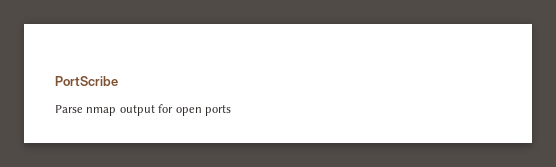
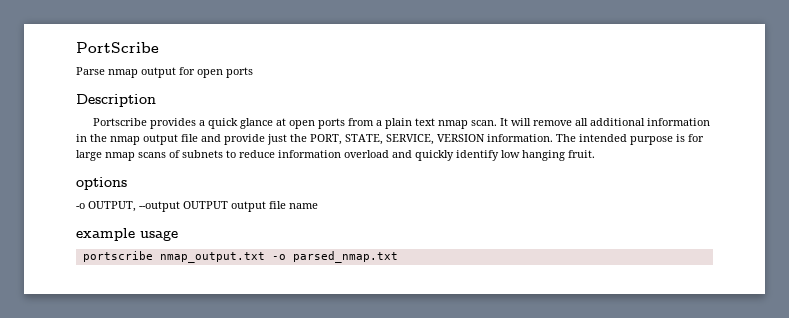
+ Description
+ Portscribe provides a quick glance at open ports from a plain text nmap scan. It will remove all additional information in the nmap output file and provide just the PORT, STATE, SERVICE, VERSION information. The intended purpose is for large nmap scans of subnets to reduce information overload and quickly identify low hanging fruit.
+ options
+ -o OUTPUT, --output OUTPUT output file name
+ example usage
+ portscribe nmap_output.txt -o parsed_nmap.txt

